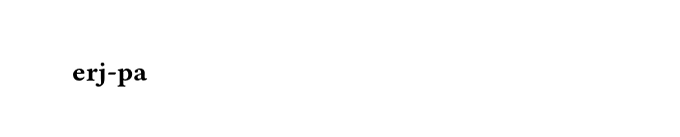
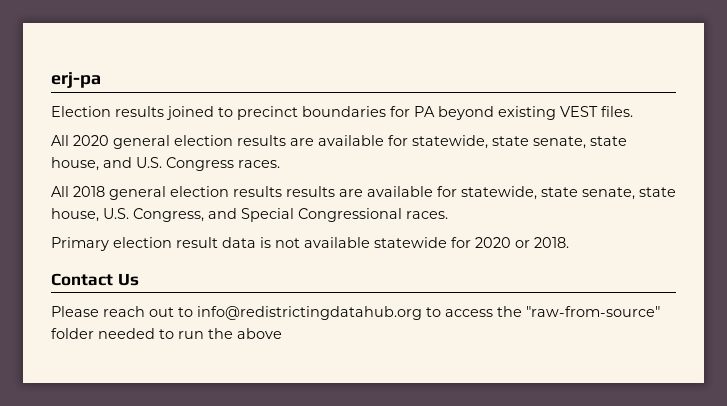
+ Election results joined to precinct boundaries for PA beyond existing VEST files.
+ All 2020 general election results are available for statewide, state senate, state house, and U.S. Congress races.
+ All 2018 general election results results are available for statewide, state senate, state house, U.S. Congress, and Special Congressional races.
+ Primary election result data is not available statewide for 2020 or 2018.
+ Contact Us
+ Please reach out to info@redistrictingdatahub.org to access the "raw-from-source" folder needed to run the above

